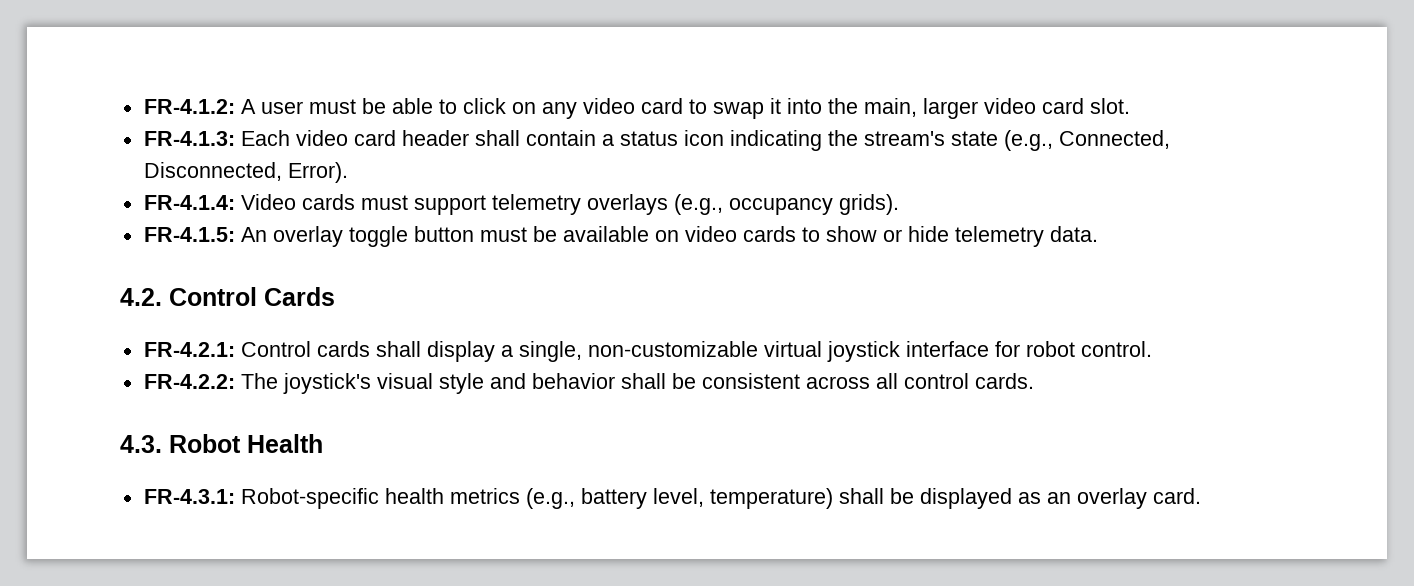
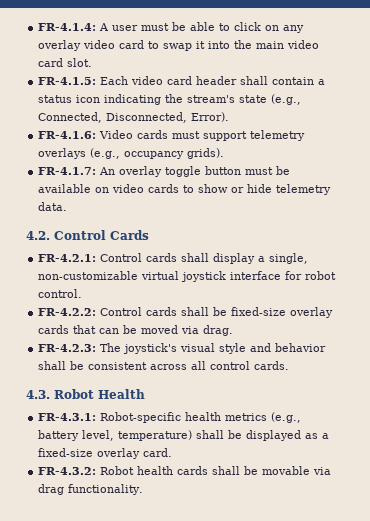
- FR-4.1.2: A user must be able to click on any video card to swap it into the main, larger video card slot.
+ FR-4.1.4: A user must be able to click on any overlay video card to swap it into the main video card slot.
- FR-4.1.3: Each video card header shall contain a status icon indicating the stream's state (e.g., Connected, Disconnected, Error).
+ FR-4.1.5: Each video card header shall contain a status icon indicating the stream's state (e.g., Connected, Disconnected, Error).
- FR-4.1.4: Video cards must support telemetry overlays (e.g., occupancy grids).
+ FR-4.1.6: Video cards must support telemetry overlays (e.g., occupancy grids).
- FR-4.1.5: An overlay toggle button must be available on video cards to show or hide telemetry data.
+ FR-4.1.7: An overlay toggle button must be available on video cards to show or hide telemetry data.
- FR-4.2.2: The joystick's visual style and behavior shall be consistent across all control cards.
+ FR-4.2.2: Control cards shall be fixed-size overlay cards that can be moved via drag.
+ FR-4.2.3: The joystick's visual style and behavior shall be consistent across all control cards.
- FR-4.3.1: Robot-specific health metrics (e.g., battery level, temperature) shall be displayed as an overlay card.
+ FR-4.3.1: Robot-specific health metrics (e.g., battery level, temperature) shall be displayed as a fixed-size overlay card.
+ FR-4.3.2: Robot health cards shall be movable via drag functionality.

